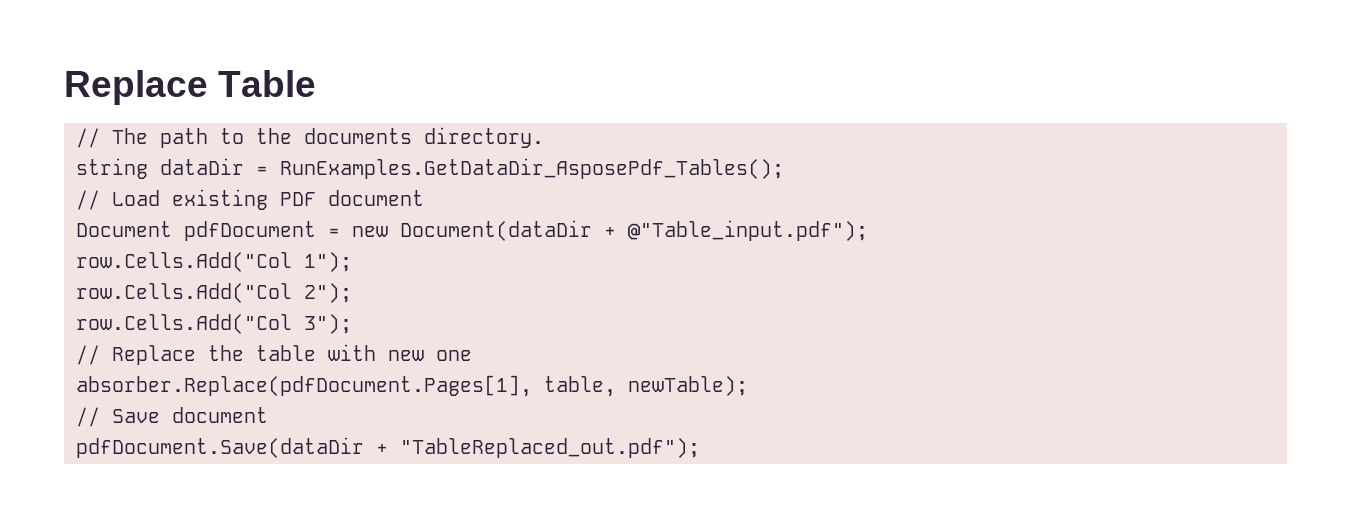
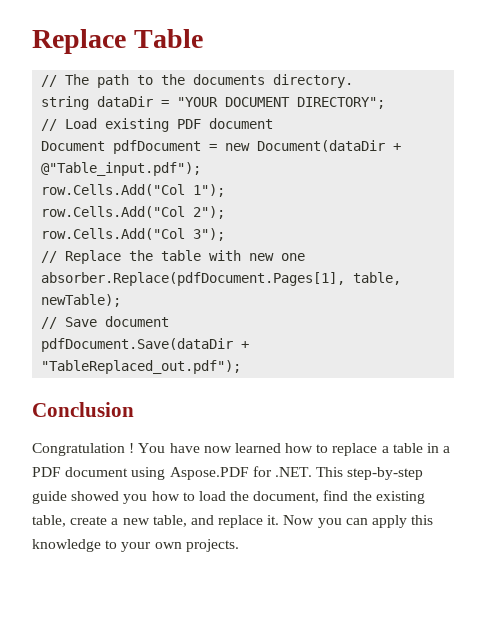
- string dataDir = RunExamples.GetDataDir_AsposePdf_Tables();
+ string dataDir = "YOUR DOCUMENT DIRECTORY";
+ Conclusion
+ Congratulation ! You have now learned how to replace a table in a PDF document using Aspose.PDF for .NET. This step-by-step guide showed you how to load the document, find the existing table, create a new table, and replace it. Now you can apply this knowledge to your own projects.

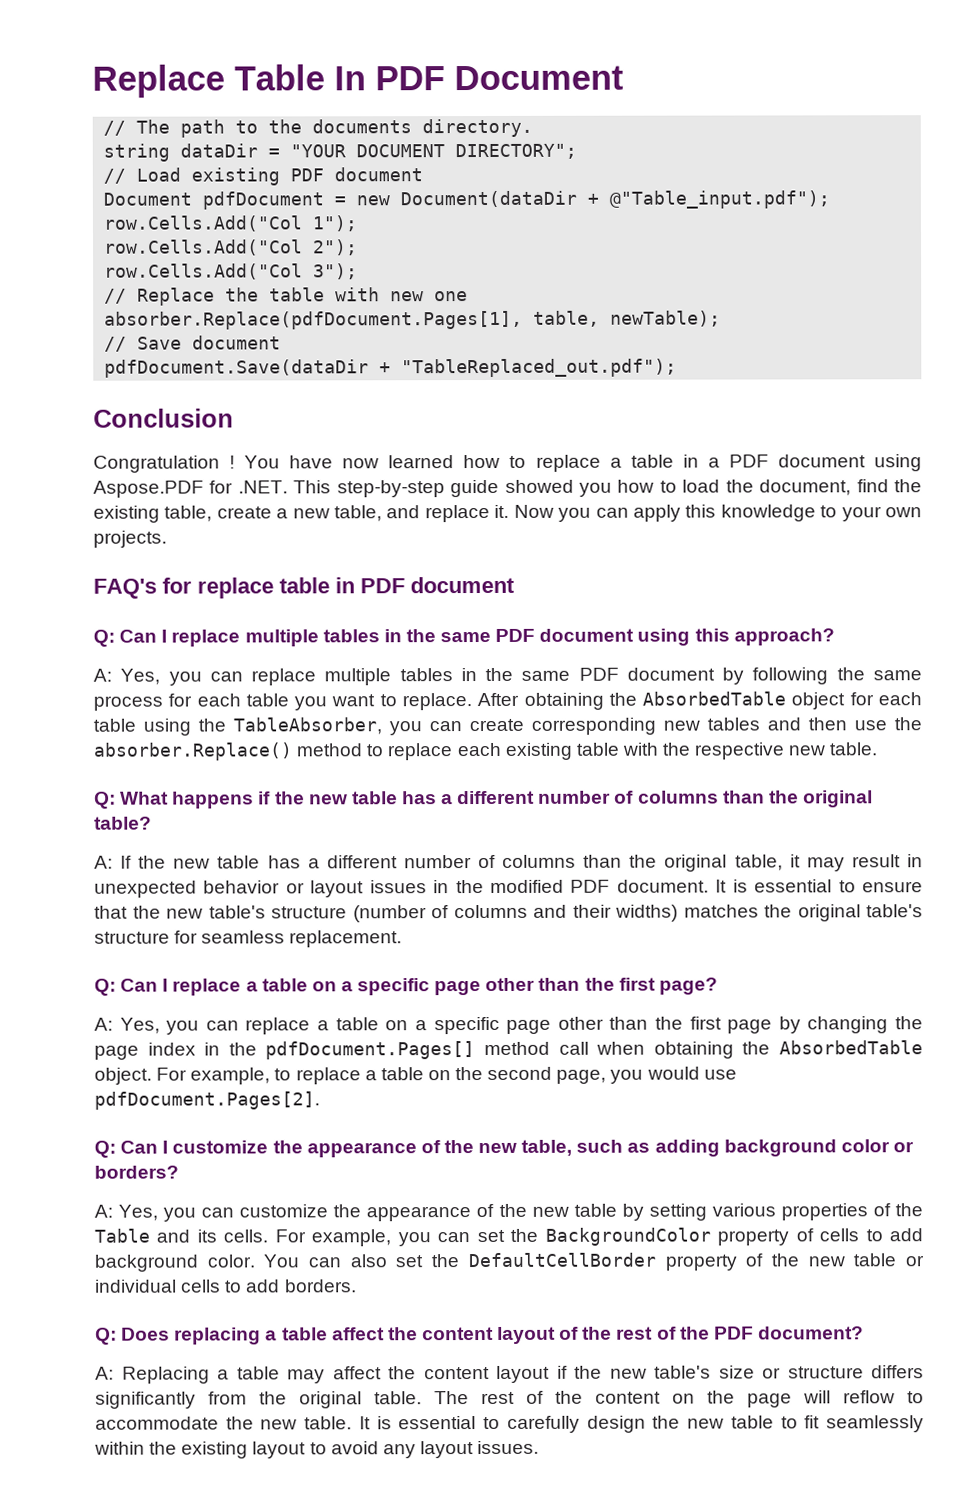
- Replace Table
+ Replace Table In PDF Document
+ FAQ's for replace table in PDF document
+ Q: Can I replace multiple tables in the same PDF document using this approach?
+ A: Yes, you can replace multiple tables in the same PDF document by following the same process for each table you want to replace. After obtaining the AbsorbedTable object for each table using the TableAbsorber, you can create corresponding new tables and then use the absorber.Replace() method to replace each existing table with the respective new table.
+ Q: What happens if the new table has a different number of columns than the original table?
+ A: If the new table has a different number of columns than the original table, it may result in unexpected behavior or layout issues in the modified PDF document. It is essential to ensure that the new table's structure (number of columns and their widths) matches the original table's structure for seamless replacement.
+ Q: Can I replace a table on a specific page other than the first page?
+ A: Yes, you can replace a table on a specific page other than the first page by changing the page index in the pdfDocument.Pages[] method call when obtaining the AbsorbedTable object. For example, to replace a table on the second page, you would use pdfDocument.Pages[2].
+ Q: Can I customize the appearance of the new table, such as adding background color or borders?
+ A: Yes, you can customize the appearance of the new table by setting various properties of the Table and its cells. For example, you can set the BackgroundColor property of cells to add background color. You can also set the DefaultCellBorder property of the new table or individual cells to add borders.
+ Q: Does replacing a table affect the content layout of the rest of the PDF document?
+ A: Replacing a table may affect the content layout if the new table's size or structure differs significantly from the original table. The rest of the content on the page will reflow to accommodate the new table. It is essential to carefully design the new table to fit seamlessly within the existing layout to avoid any layout issues.

